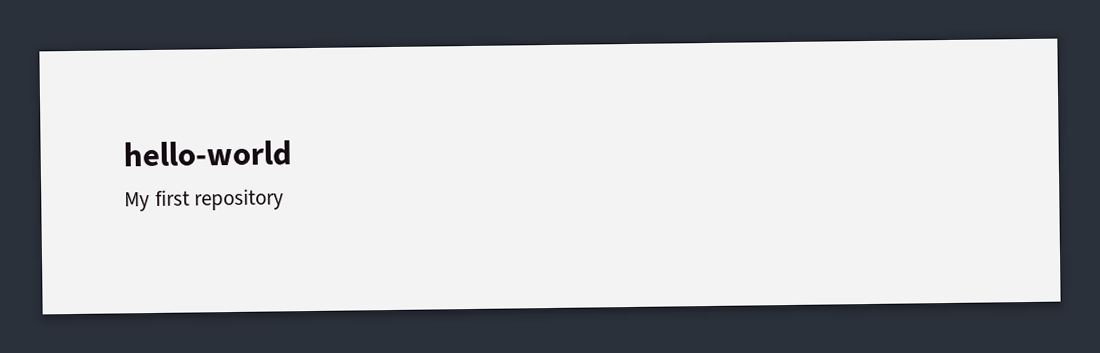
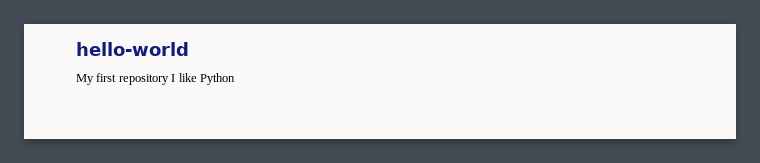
- My first repository
+ My first repository I like Python

